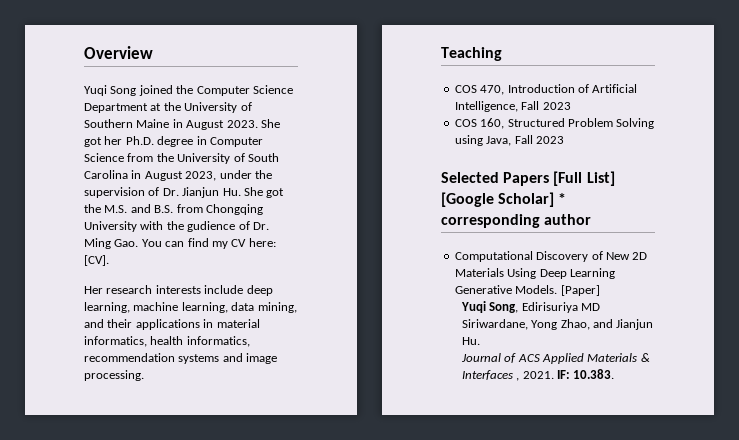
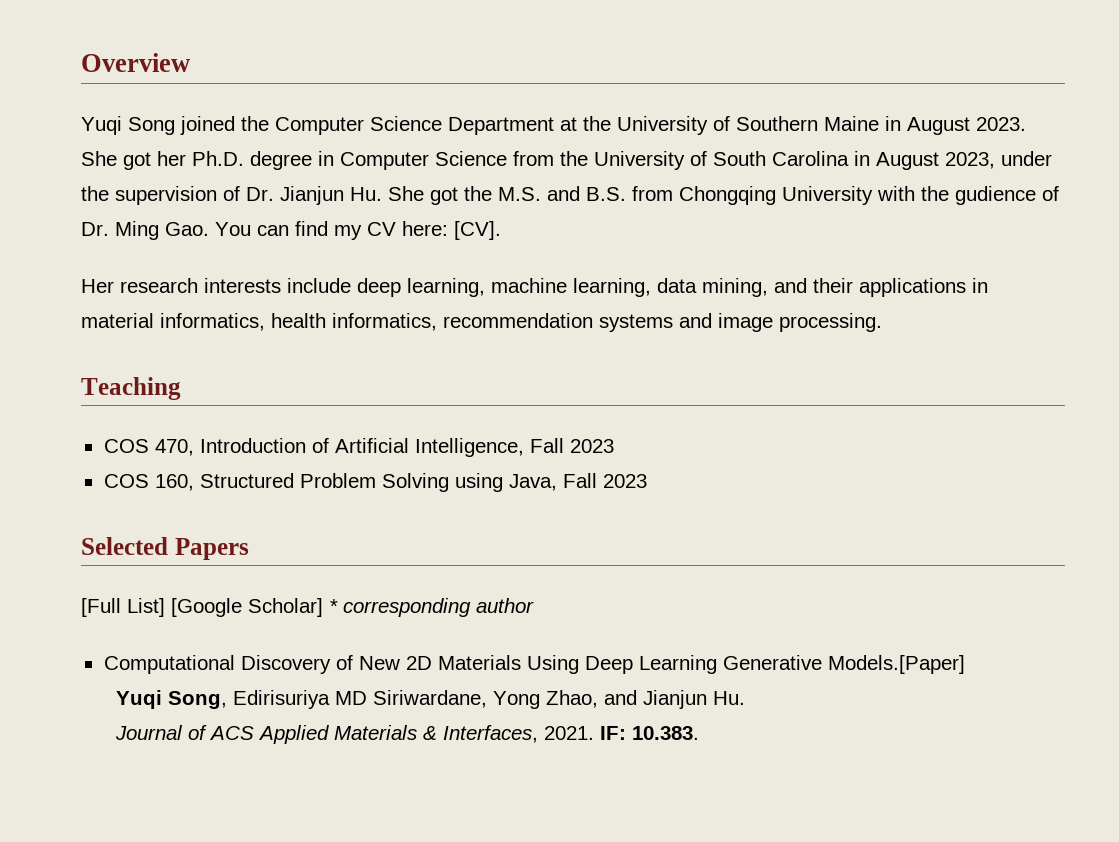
- Selected Papers [Full List] [Google Scholar] * corresponding author
+ Selected Papers
+ [Full List] [Google Scholar] * corresponding author
- Computational Discovery of New 2D Materials Using Deep Learning Generative Models. [Paper]
+ Computational Discovery of New 2D Materials Using Deep Learning Generative Models.[Paper]
- Journal of ACS Applied Materials & Interfaces , 2021.
+ Journal of ACS Applied Materials & Interfaces, 2021.

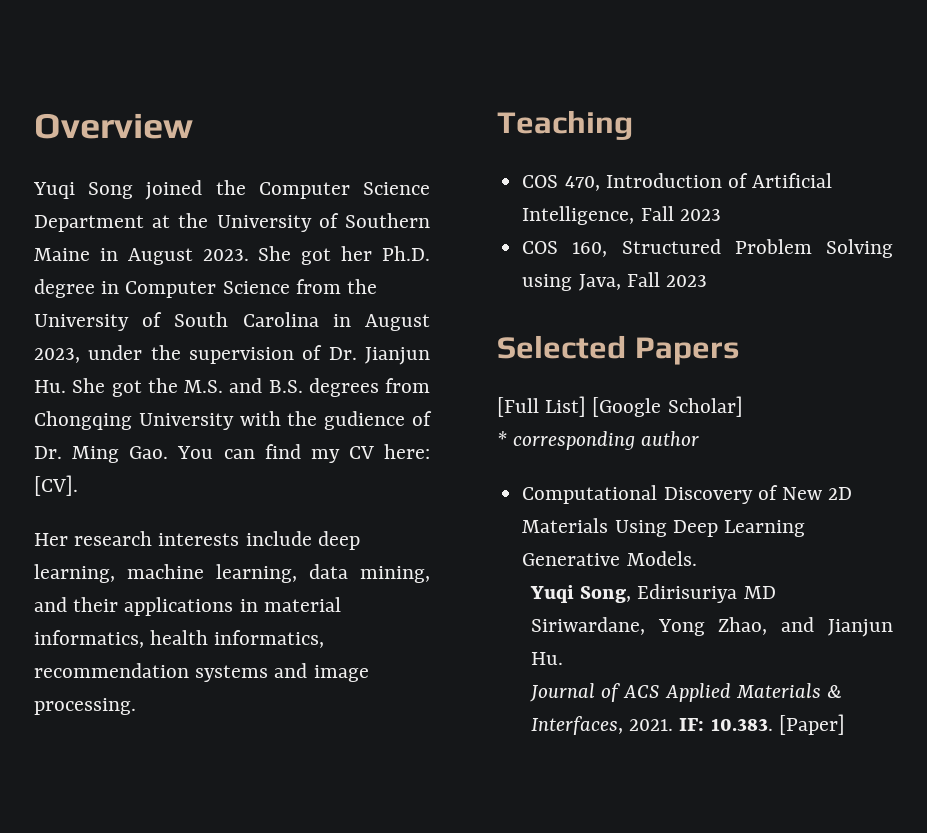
- She got her Ph.D. degree in Computer Science from the University of South Carolina in August 2023, under the supervision of Dr. Jianjun Hu. She got the M.S. and B.S. from Chongqing University with the gudience of Dr. Ming Gao. You can find my CV here: [CV].
+ She got her Ph.D. degree in Computer Science from the University of South Carolina in August 2023, under the supervision of Dr. Jianjun Hu. She got the M.S. and B.S. degrees from Chongqing University with the gudience of Dr. Ming Gao. You can find my CV here: [CV].
- [Full List] [Google Scholar] * corresponding author
+ [Full List] [Google Scholar]
+ * corresponding author
- Computational Discovery of New 2D Materials Using Deep Learning Generative Models.[Paper]
+ Computational Discovery of New 2D Materials Using Deep Learning Generative Models.
- IF: 10.383.
+ IF: 10.383. [Paper]

